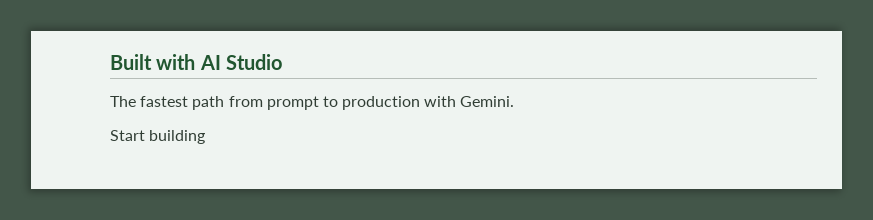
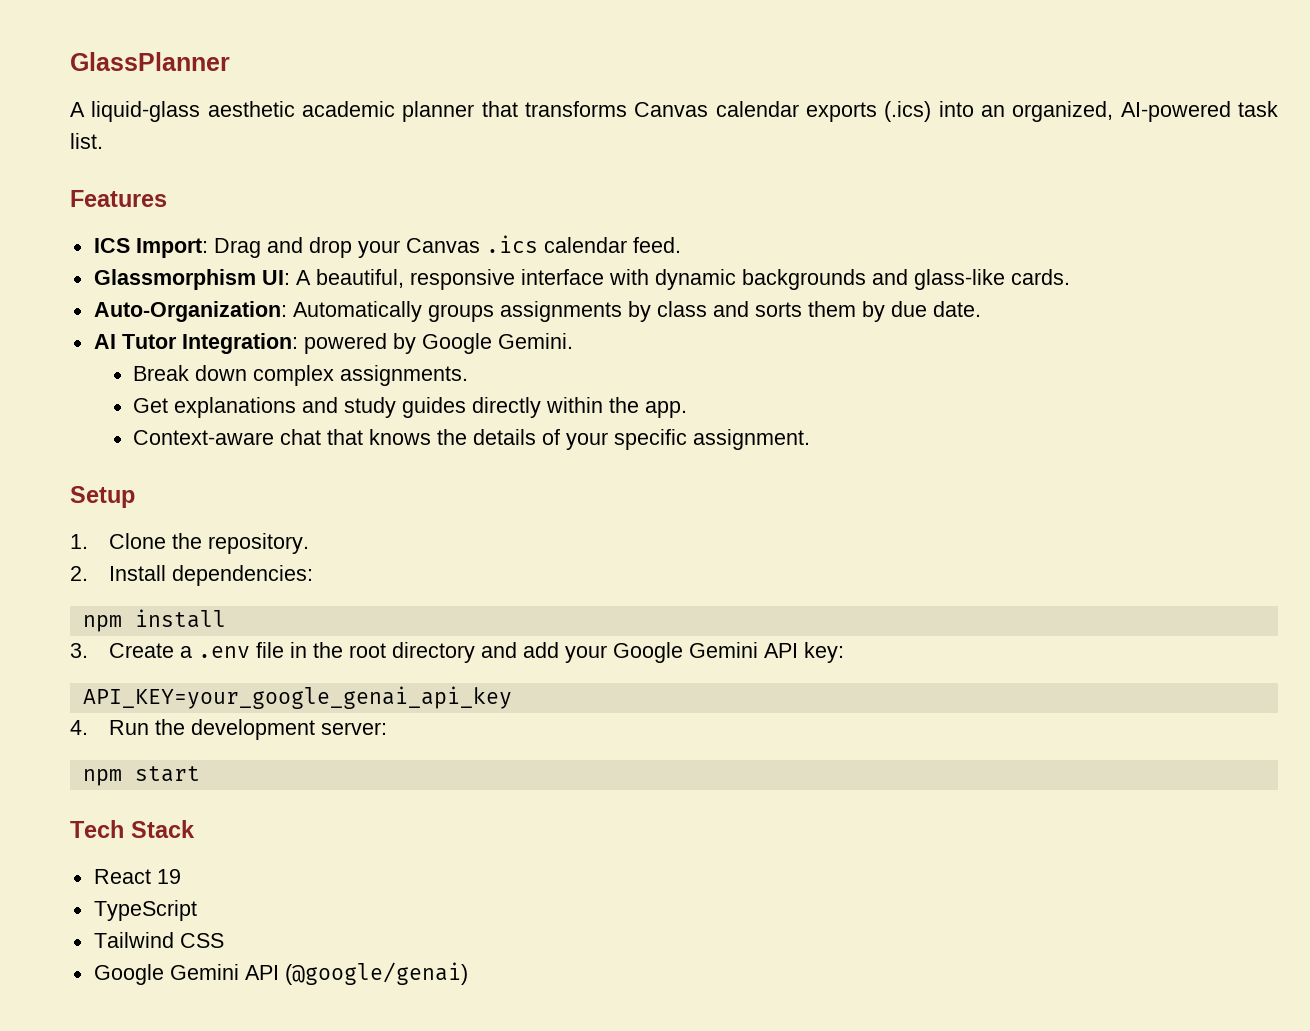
- Built with AI Studio
- The fastest path from prompt to production with Gemini.
- Start building
+ GlassPlanner
+ A liquid-glass aesthetic academic planner that transforms Canvas calendar exports (.ics) into an organized, AI-powered task list.
+ Features
+ ICS Import: Drag and drop your Canvas .ics calendar feed.
+ Glassmorphism UI: A beautiful, responsive interface with dynamic backgrounds and glass-like cards.
+ Auto-Organization: Automatically groups assignments by class and sorts them by due date.
+ AI Tutor Integration: powered by Google Gemini.
+ Break down complex assignments.
+ Get explanations and study guides directly within the app.
+ Context-aware chat that knows the details of your specific assignment.
+ Setup
+ 1. Clone the repository.
+ 2. Install dependencies:
+ npm install
+ 3. Create a .env file in the root directory and add your Google Gemini API key:
+ API_KEY=your_google_genai_api_key
+ 4. Run the development server:
+ npm start
+ Tech Stack
+ React 19
+ TypeScript
+ Tailwind CSS
+ Google Gemini API (@google/genai)

